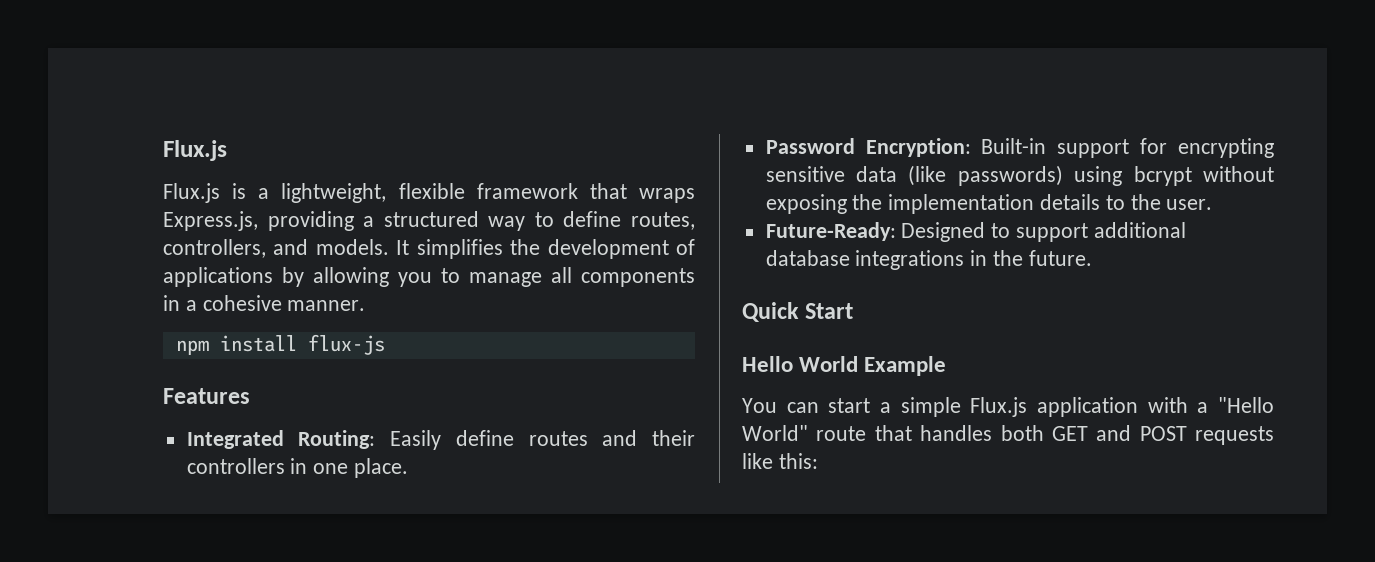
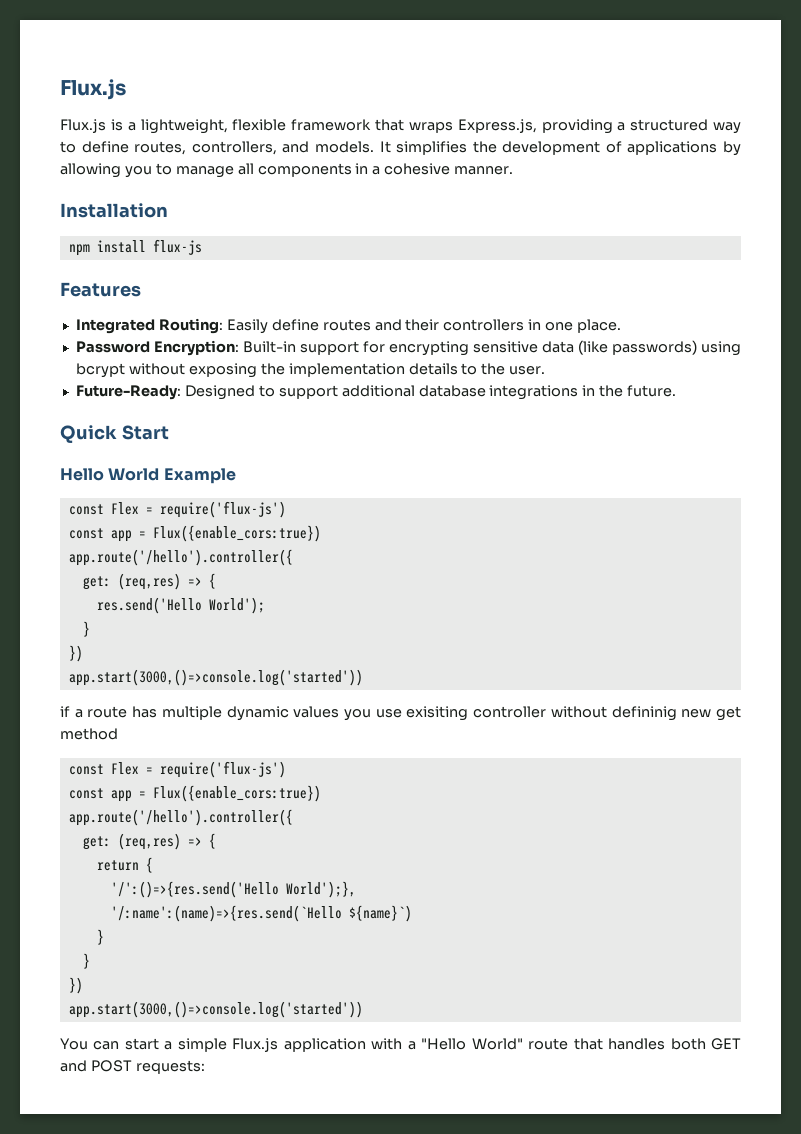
+ Installation
  Hello World Example
+ const Flex = require('flux-js')
+ const app = Flux({enable_cors:true})
+ app.route('/hello').controller({
+ get: (req,res) => {
+ res.send('Hello World');
+ }
+ })
+ app.start(3000,()=>console.log('started'))
+ if a route has multiple dynamic values you use exisiting controller without defininig new get method
+ const Flex = require('flux-js')
+ const app = Flux({enable_cors:true})
+ app.route('/hello').controller({
+ get: (req,res) => {
+ return {
+ '/':()=>{res.send('Hello World');},
+ '/:name':(name)=>{res.send(`Hello ${name}`)
+ }
+ }
+ })
+ app.start(3000,()=>console.log('started'))
- You can start a simple Flux.js application with a "Hello World" route that handles both GET and POST requests like this:
+ You can start a simple Flux.js application with a "Hello World" route that handles both GET and POST requests:

